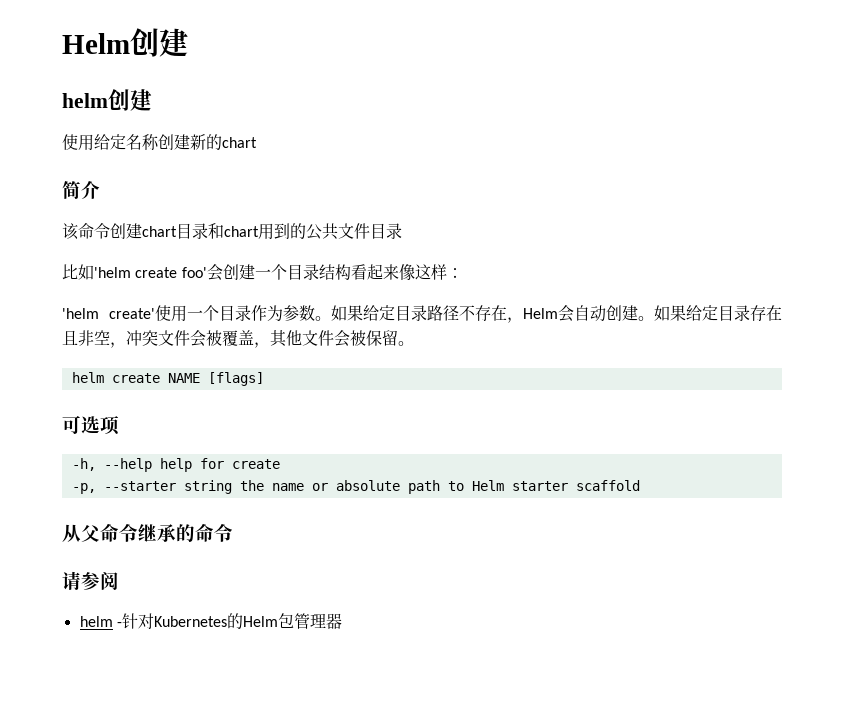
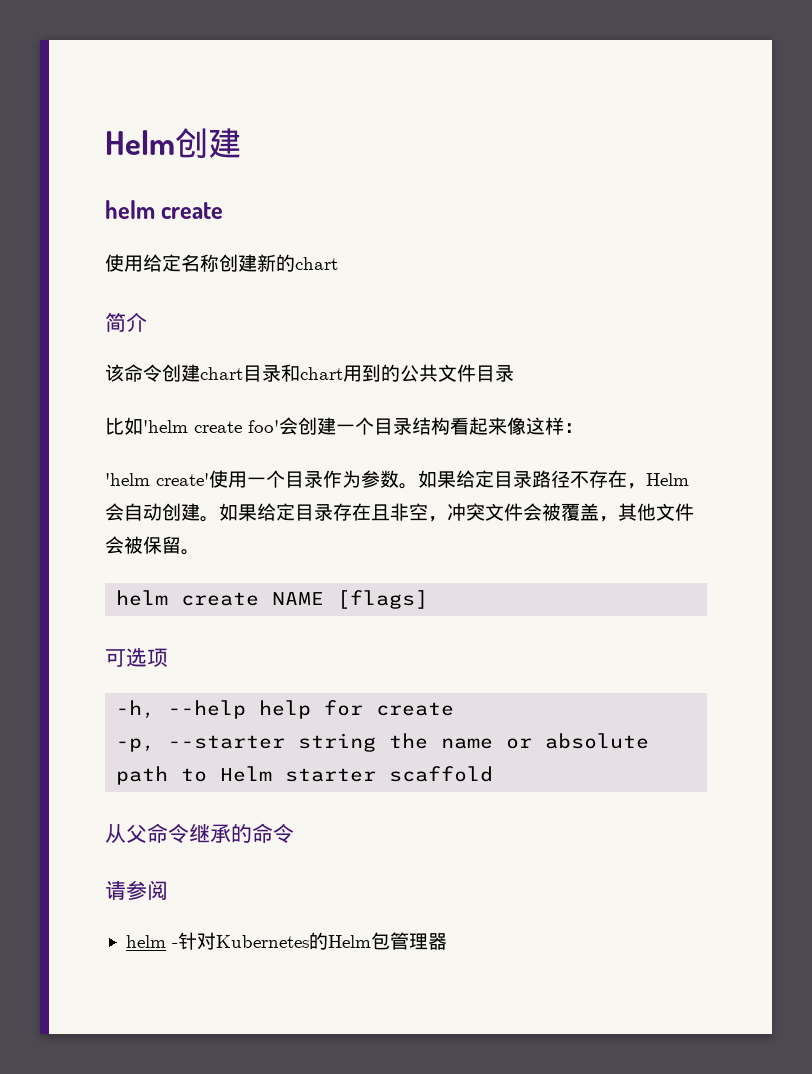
  Helm创建
- helm创建
+ helm create

